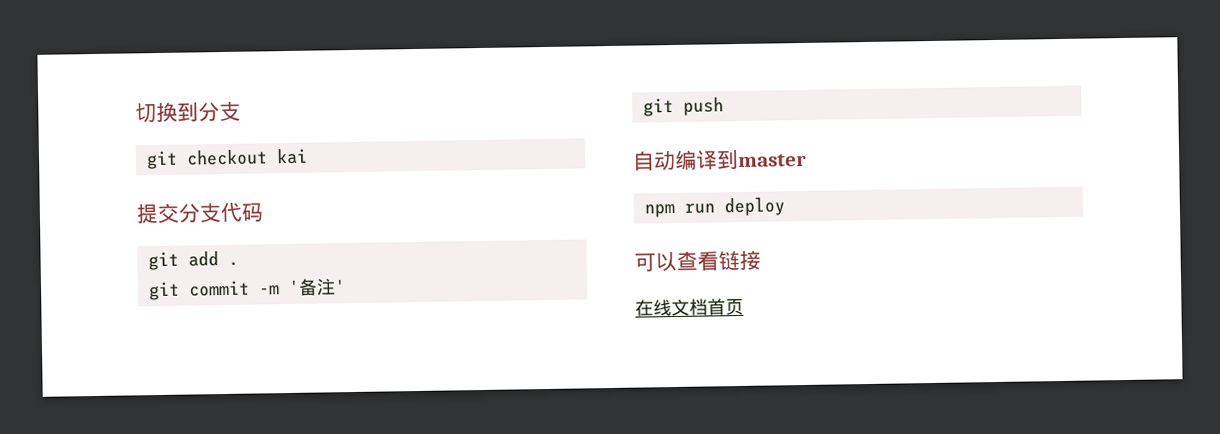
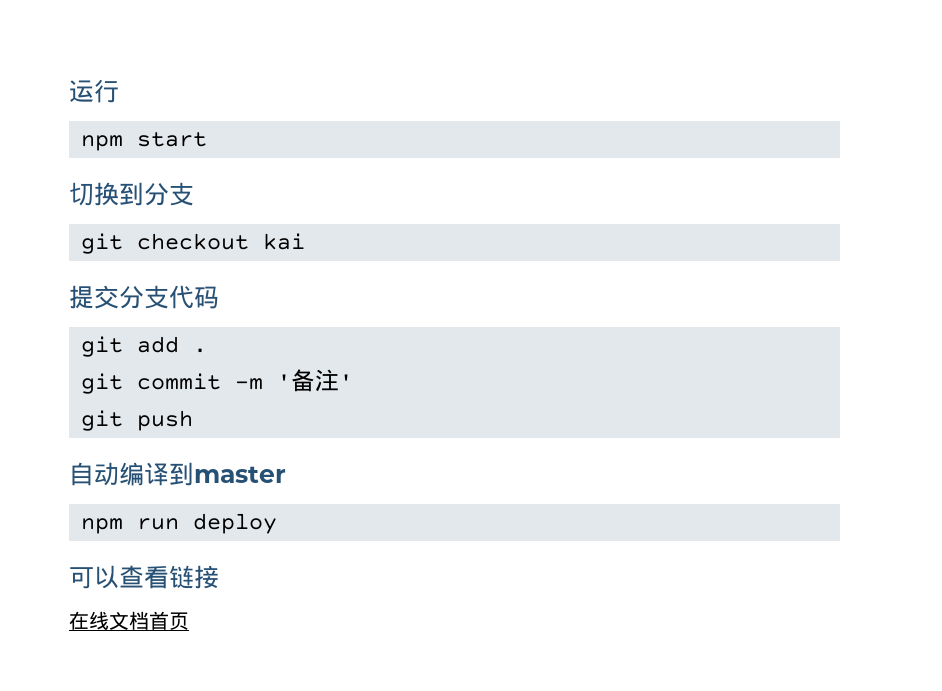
+ 运行
+ npm start

